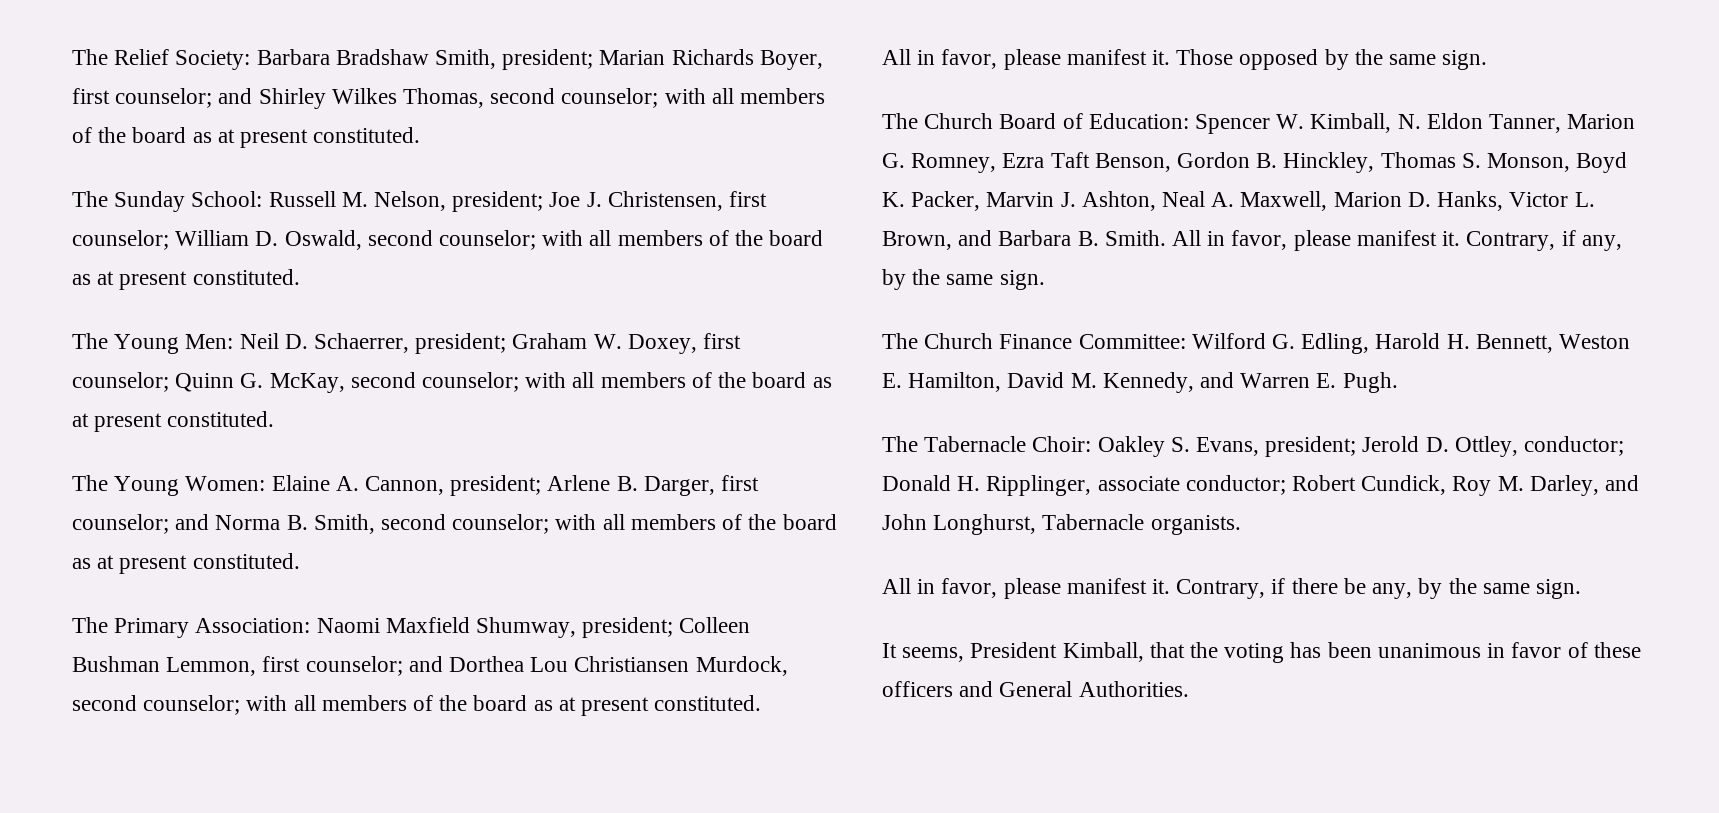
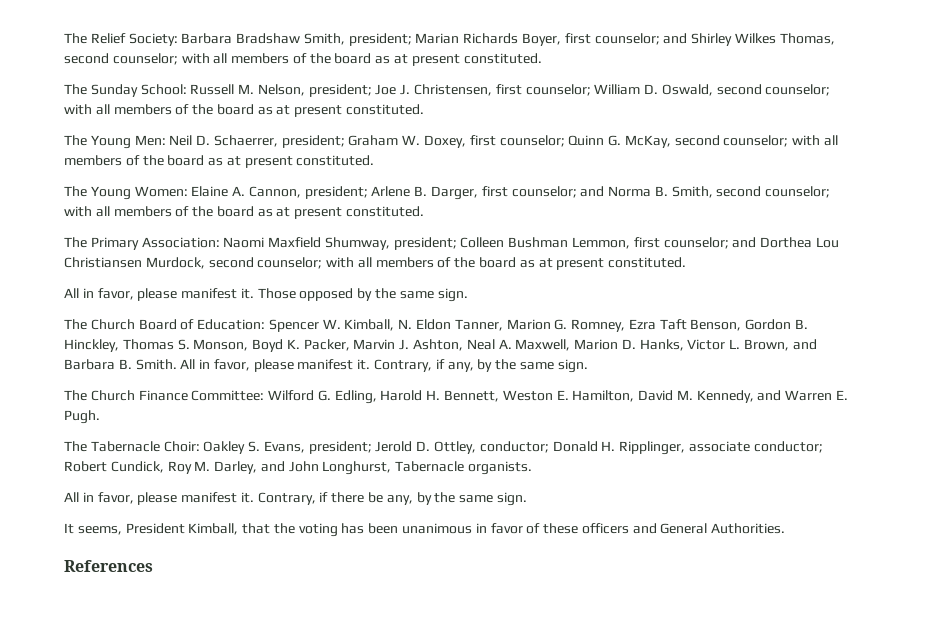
+ References

